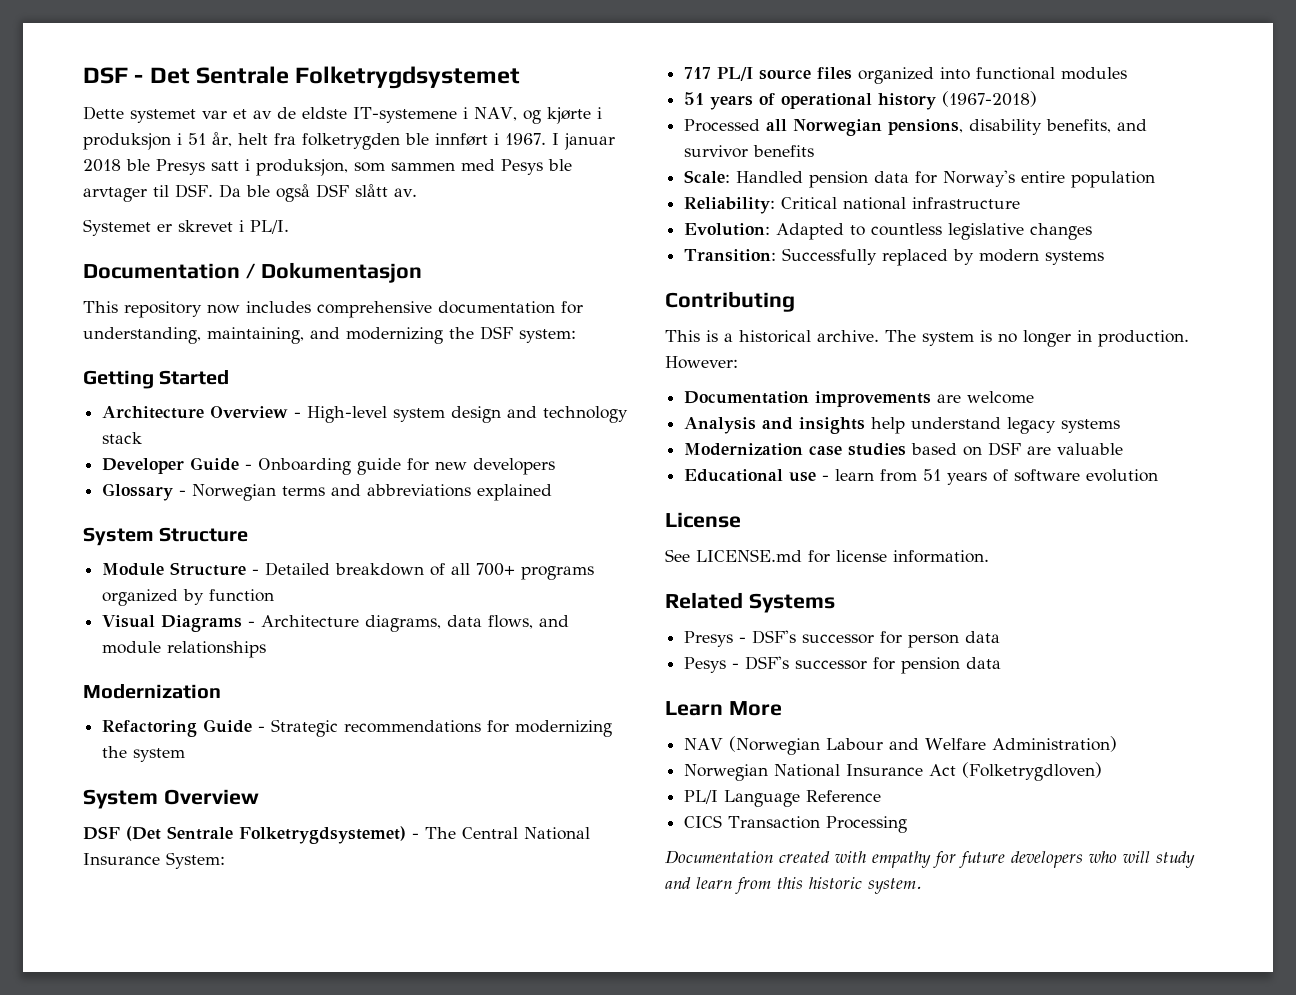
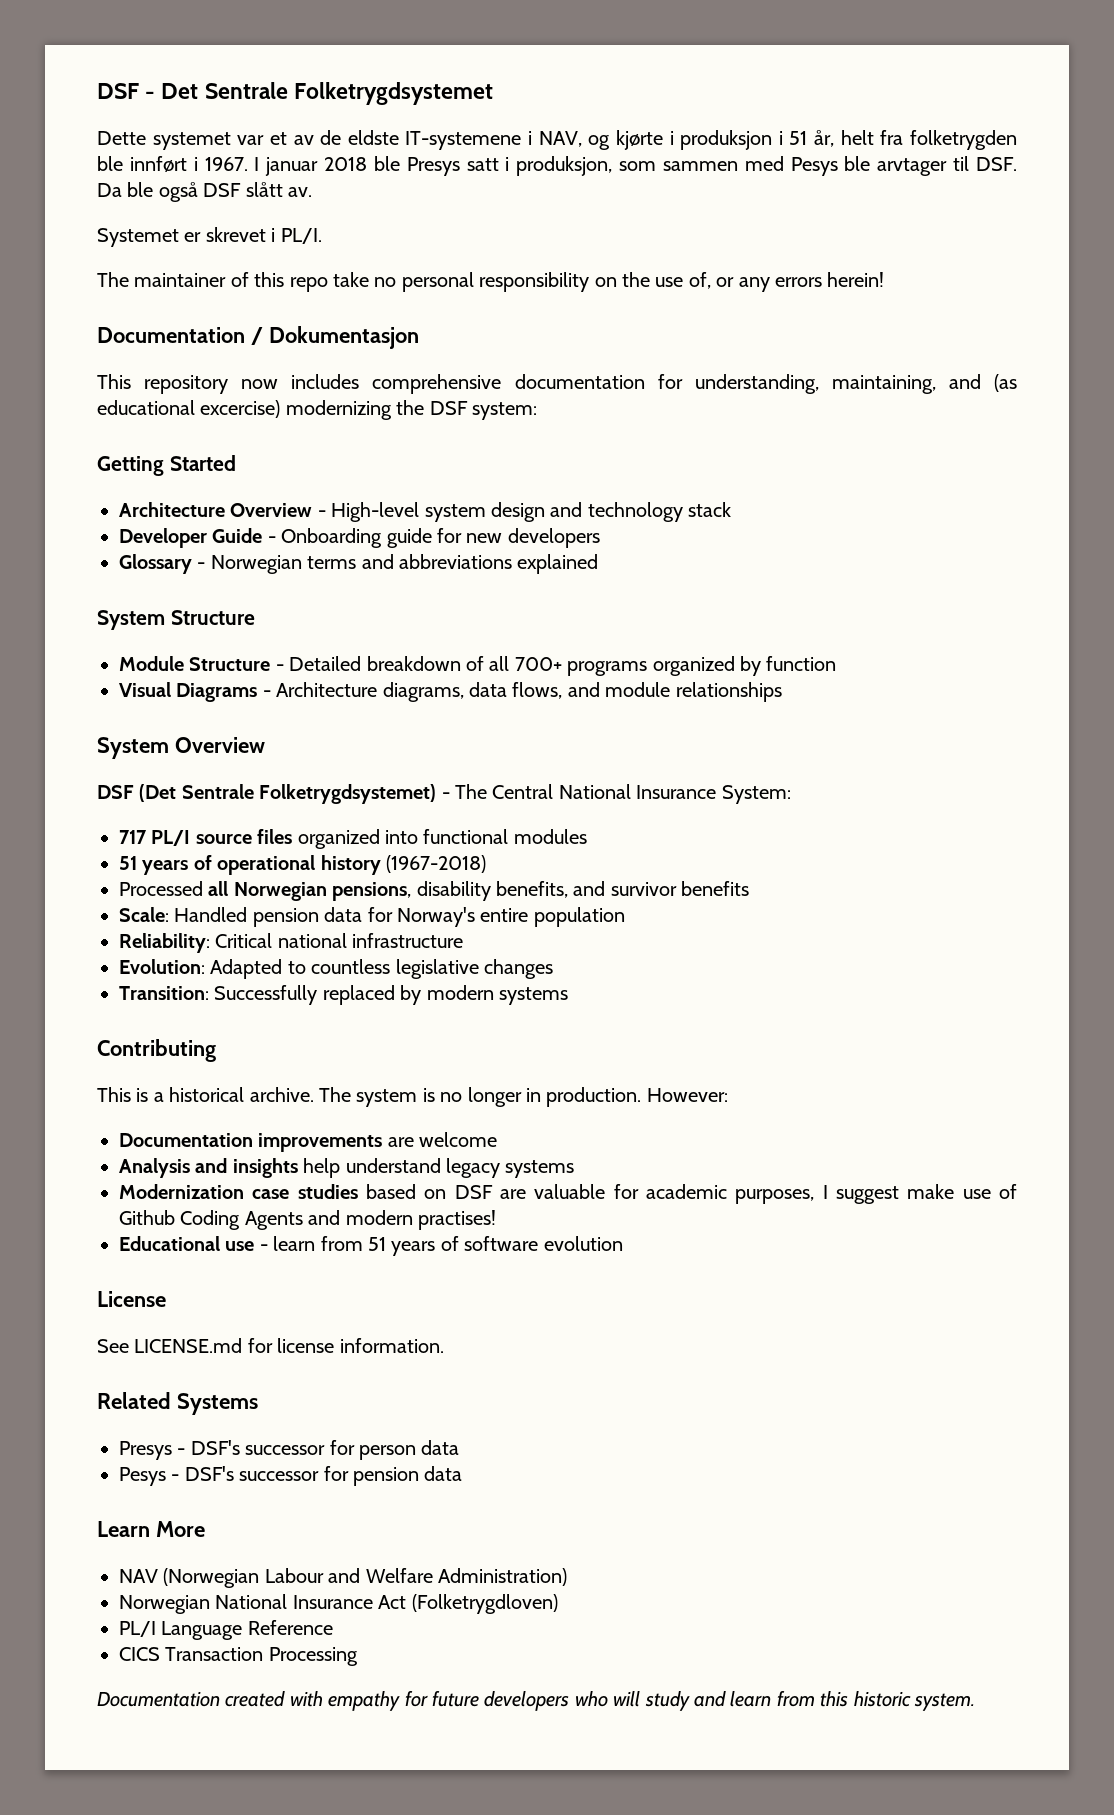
+ The maintainer of this repo take no personal responsibility on the use of, or any errors herein!
- This repository now includes comprehensive documentation for understanding, maintaining, and modernizing the DSF system:
+ This repository now includes comprehensive documentation for understanding, maintaining, and (as educational excercise) modernizing the DSF system:
  Visual Diagrams - Architecture diagrams, data flows, and module relationships
- Modernization
- Refactoring Guide - Strategic recommendations for modernizing the system
- Modernization case studies based on DSF are valuable
+ Modernization case studies based on DSF are valuable for academic purposes, I suggest make use of Github Coding Agents and modern practises!

